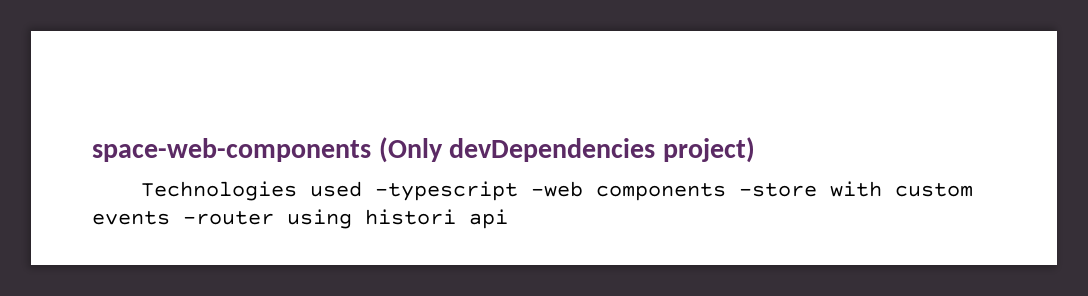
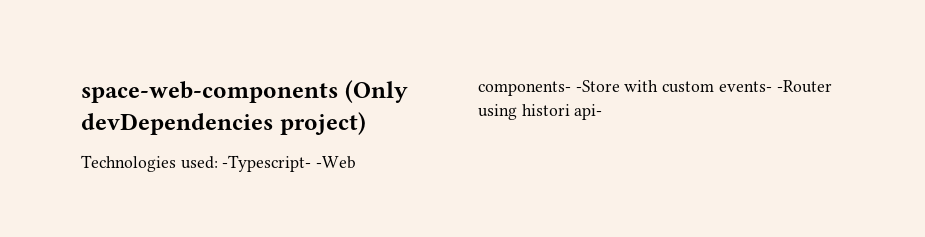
- Technologies used -typescript -web components -store with custom events -router using histori api
+ Technologies used: -Typescript- -Web components- -Store with custom events- -Router using histori api-

